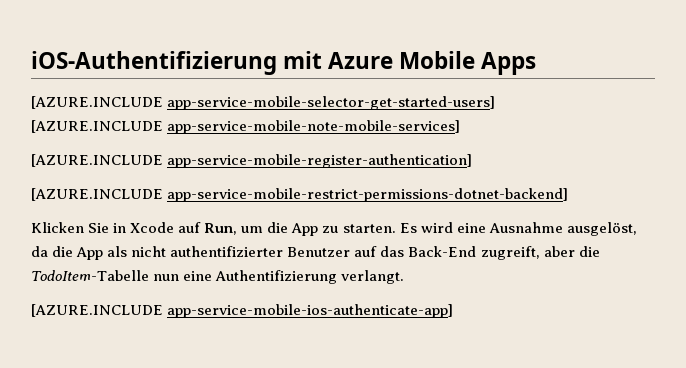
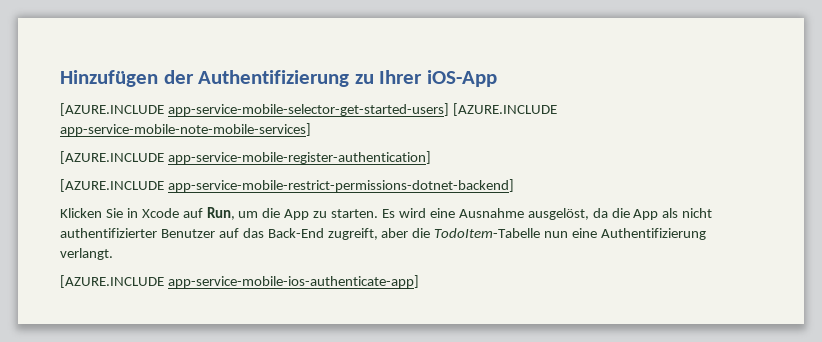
- iOS-Authentifizierung mit Azure Mobile Apps
+ Hinzufügen der Authentifizierung zu Ihrer iOS-App
- [AZURE.INCLUDE app-service-mobile-selector-get-started-users]
- [AZURE.INCLUDE app-service-mobile-note-mobile-services]
+ [AZURE.INCLUDE app-service-mobile-selector-get-started-users] [AZURE.INCLUDE app-service-mobile-note-mobile-services]

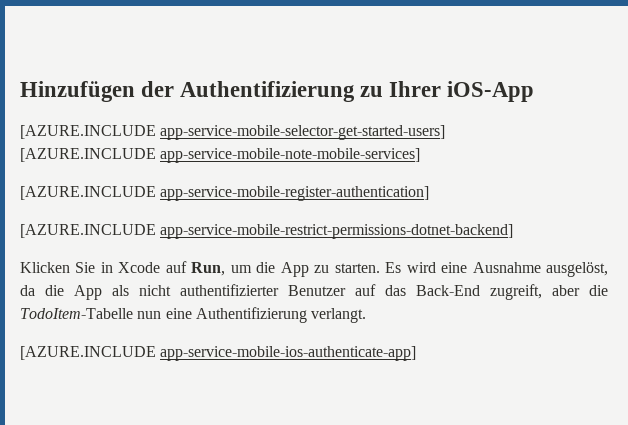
- [AZURE.INCLUDE app-service-mobile-selector-get-started-users] [AZURE.INCLUDE app-service-mobile-note-mobile-services]
+ [AZURE.INCLUDE app-service-mobile-selector-get-started-users]
+ [AZURE.INCLUDE app-service-mobile-note-mobile-services]

